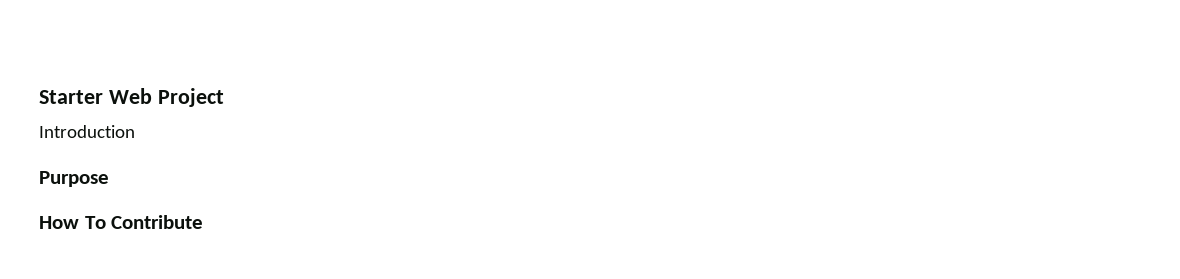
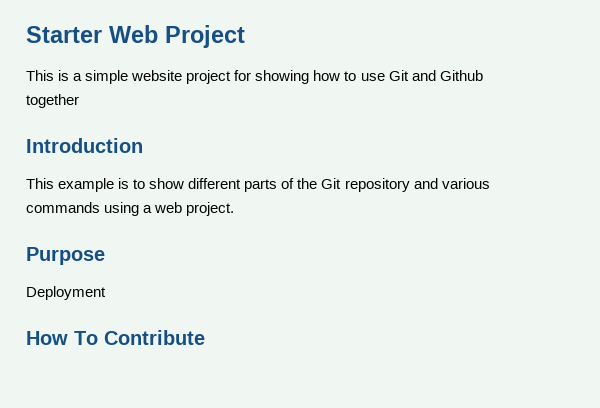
+ This is a simple website project for showing how to use Git and Github together
  Introduction
+ This example is to show different parts of the Git repository and various commands using a web project.
+ Deployment

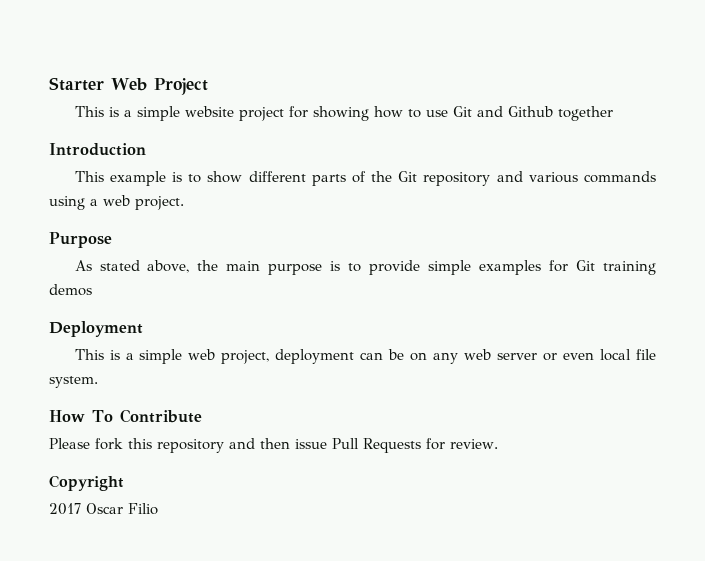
+ As stated above, the main purpose is to provide simple examples for Git training demos
  Deployment
+ This is a simple web project, deployment can be on any web server or even local file system.
  How To Contribute
+ Please fork this repository and then issue Pull Requests for review.
+ Copyright
+ 2017 Oscar Filio

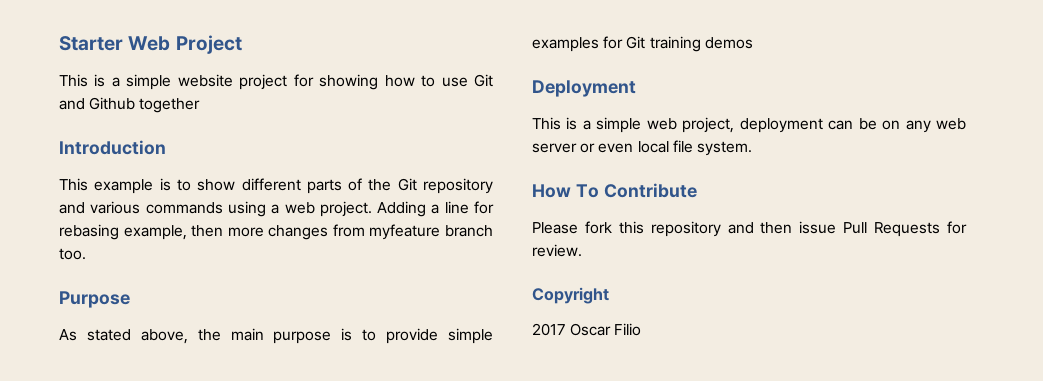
+ Adding a line for rebasing example, then more changes from myfeature branch too.

